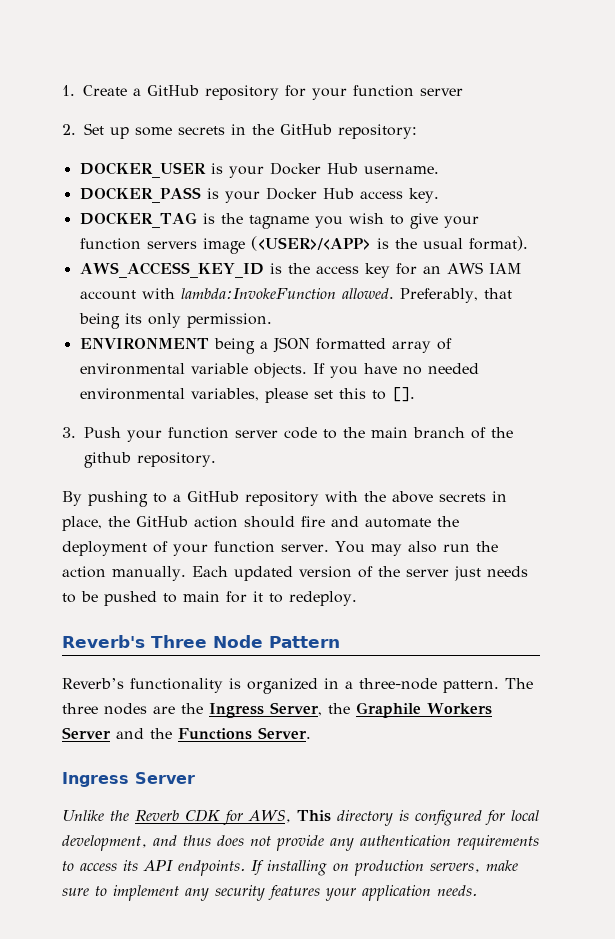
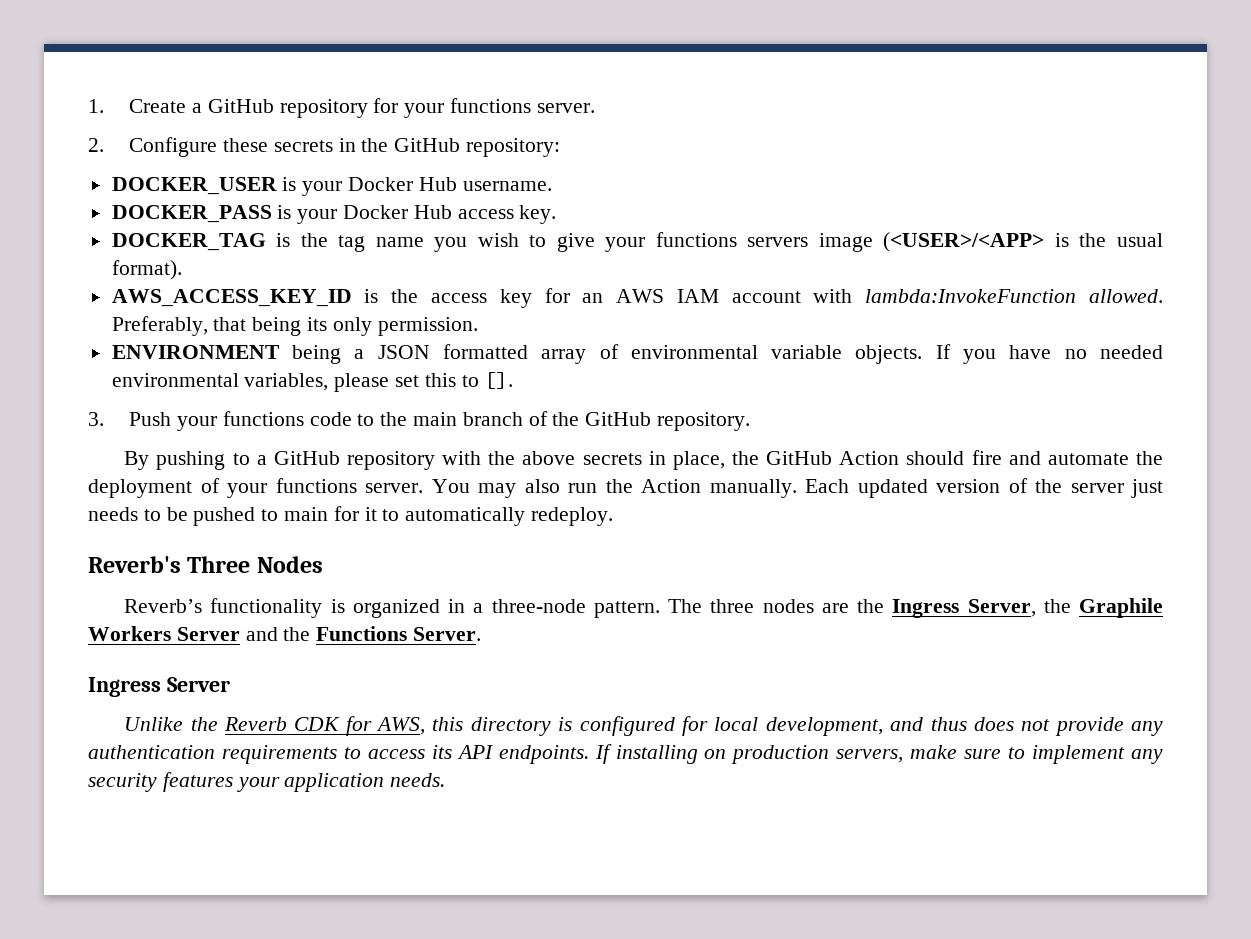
- 1. Create a GitHub repository for your function server
+ 1. Create a GitHub repository for your functions server.
- 2. Set up some secrets in the GitHub repository:
+ 2. Configure these secrets in the GitHub repository:
- DOCKER_TAG is the tagname you wish to give your function servers image (<USER>/<APP> is the usual format).
+ DOCKER_TAG is the tag name you wish to give your functions servers image (<USER>/<APP> is the usual format).
- 3. Push your function server code to the main branch of the github repository.
+ 3. Push your functions code to the main branch of the GitHub repository.
- By pushing to a GitHub repository with the above secrets in place, the GitHub action should fire and automate the deployment of your function server.
+ By pushing to a GitHub repository with the above secrets in place, the GitHub Action should fire and automate the deployment of your functions server.
- You may also run the action manually.
+ You may also run the Action manually.
- Each updated version of the server just needs to be pushed to main for it to redeploy.
+ Each updated version of the server just needs to be pushed to main for it to automatically redeploy.
- Reverb's Three Node Pattern
+ Reverb's Three Nodes
- Unlike the Reverb CDK for AWS, This directory is configured for local development, and thus does not provide any authentication requirements to access its API endpoints.
+ Unlike the Reverb CDK for AWS, this directory is configured for local development, and thus does not provide any authentication requirements to access its API endpoints.

